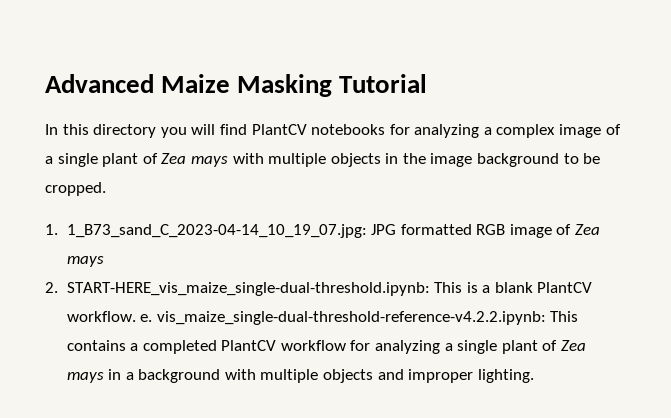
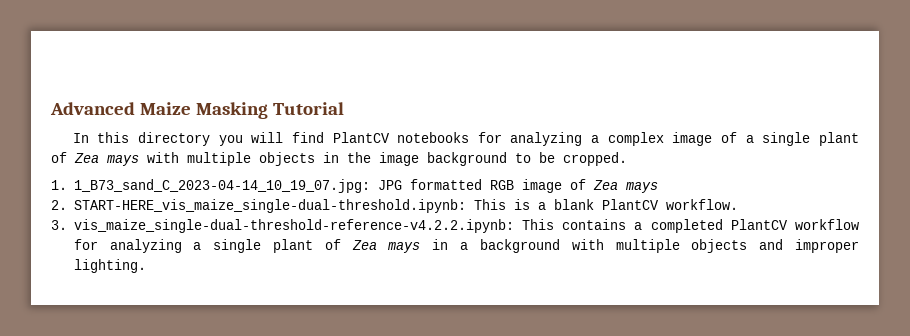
- 2. START-HERE_vis_maize_single-dual-threshold.ipynb: This is a blank PlantCV workflow. e. vis_maize_single-dual-threshold-reference-v4.2.2.ipynb: This contains a completed PlantCV workflow for analyzing a single plant of Zea mays in a background with multiple objects and improper lighting.
+ 2. START-HERE_vis_maize_single-dual-threshold.ipynb: This is a blank PlantCV workflow.
+ 3. vis_maize_single-dual-threshold-reference-v4.2.2.ipynb: This contains a completed PlantCV workflow for analyzing a single plant of Zea mays in a background with multiple objects and improper lighting.

